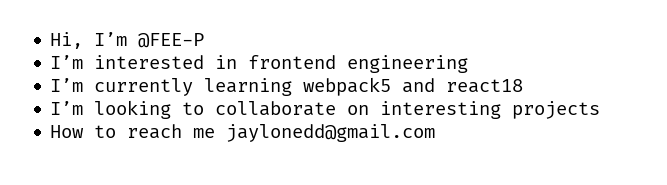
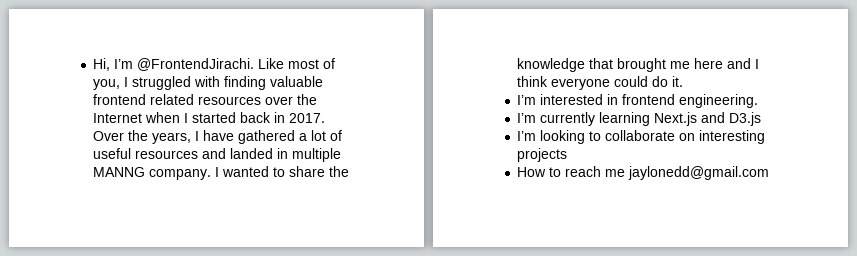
- Hi, I’m @FEE-P
+ Hi, I’m @FrontendJirachi. Like most of you, I struggled with finding valuable frontend related resources over the Internet when I started back in 2017. Over the years, I have gathered a lot of useful resources and landed in multiple MANNG company. I wanted to share the knowledge that brought me here and I think everyone could do it.
- I’m interested in frontend engineering
+ I’m interested in frontend engineering.
- I’m currently learning webpack5 and react18
+ I’m currently learning Next.js and D3.js

